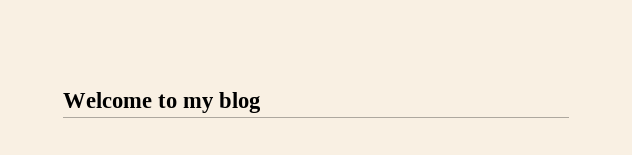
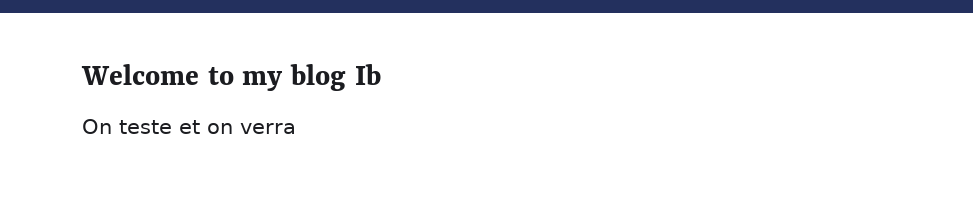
- Welcome to my blog
+ Welcome to my blog Ib
+ On teste et on verra

